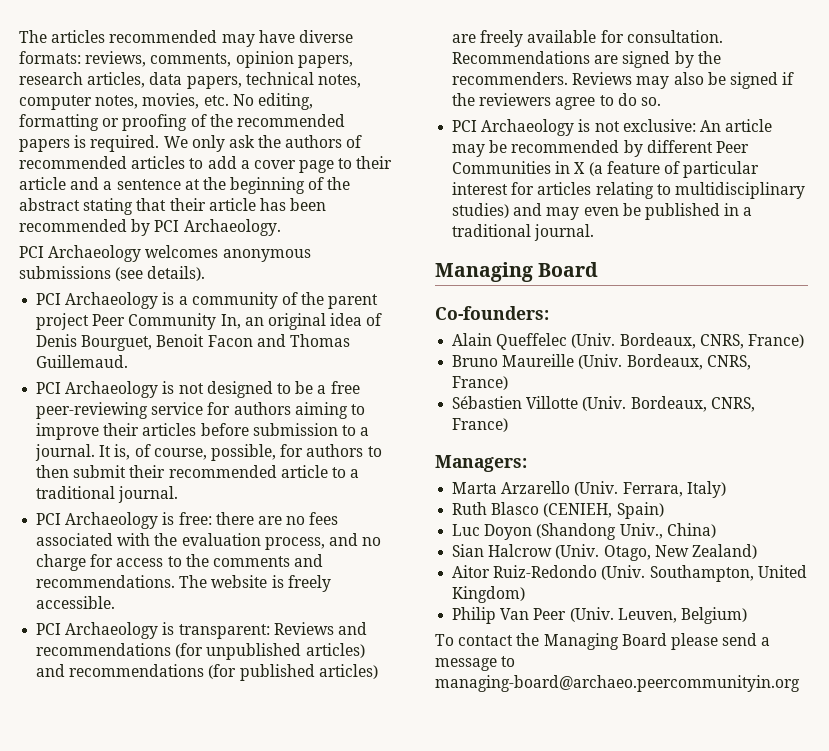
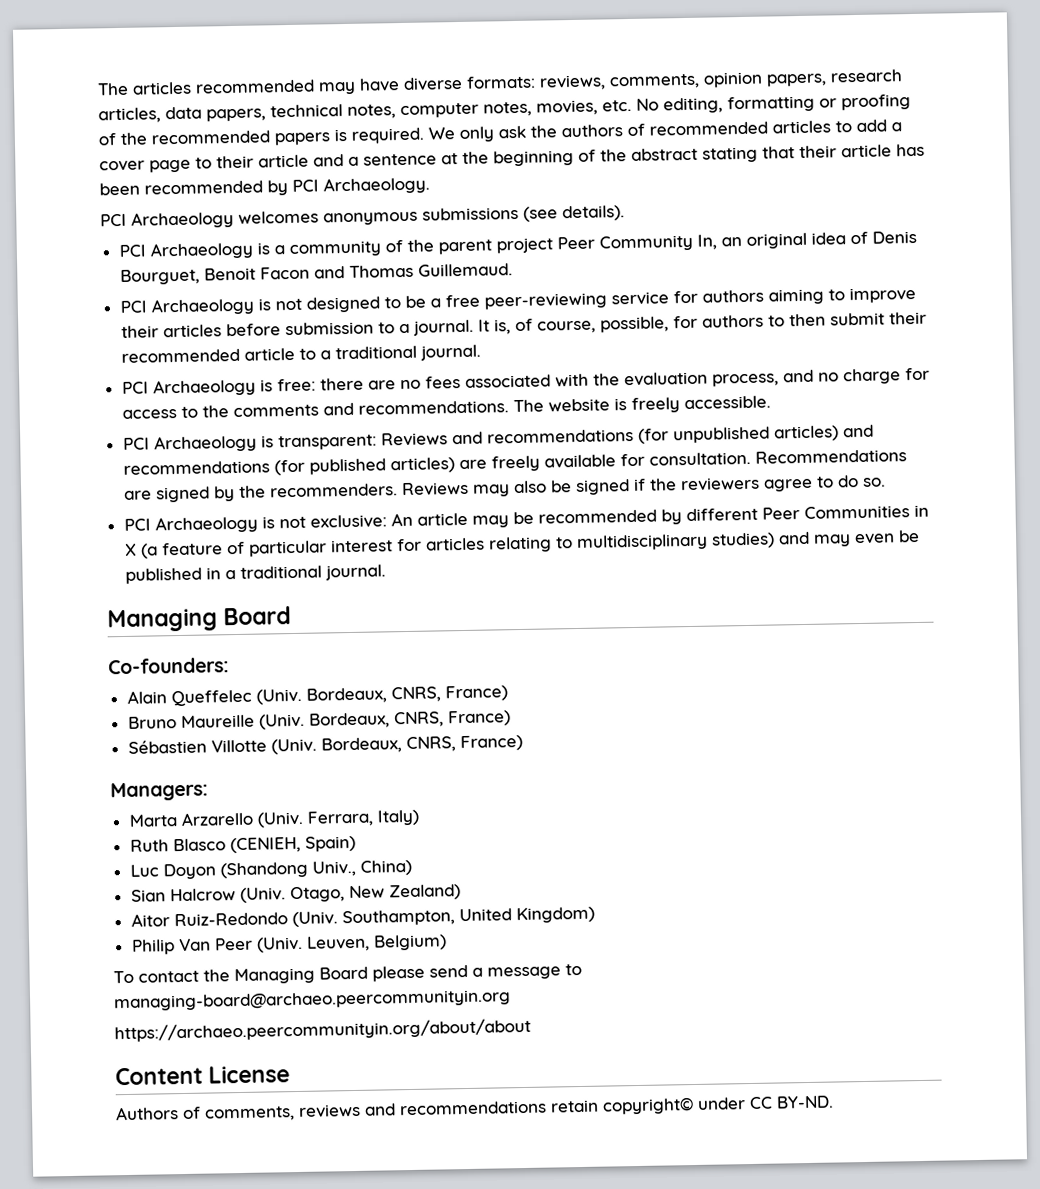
+ https://archaeo.peercommunityin.org/about/about
+ Content License
+ Authors of comments, reviews and recommendations retain copyright© under CC BY-ND.

